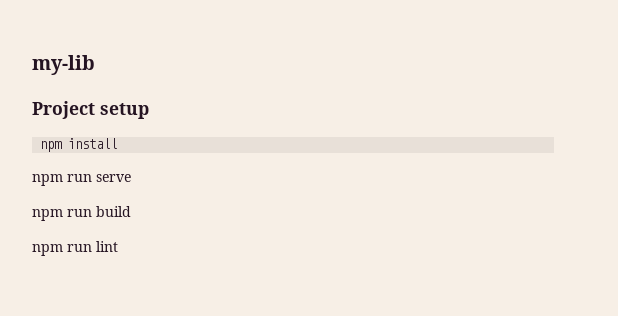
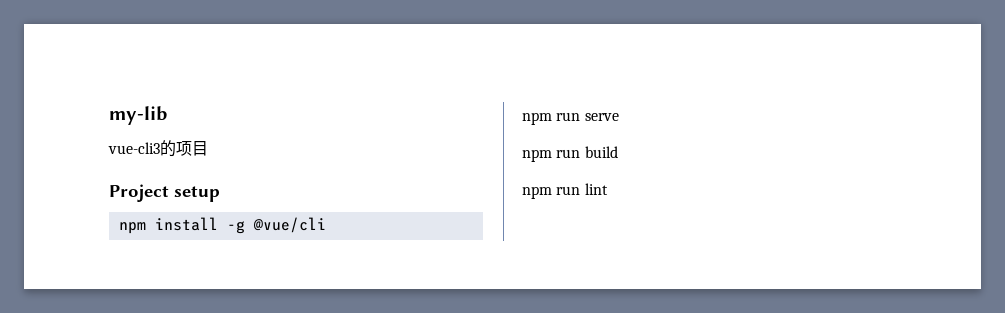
+ vue-cli3的项目
- npm install
+ npm install -g @vue/cli

